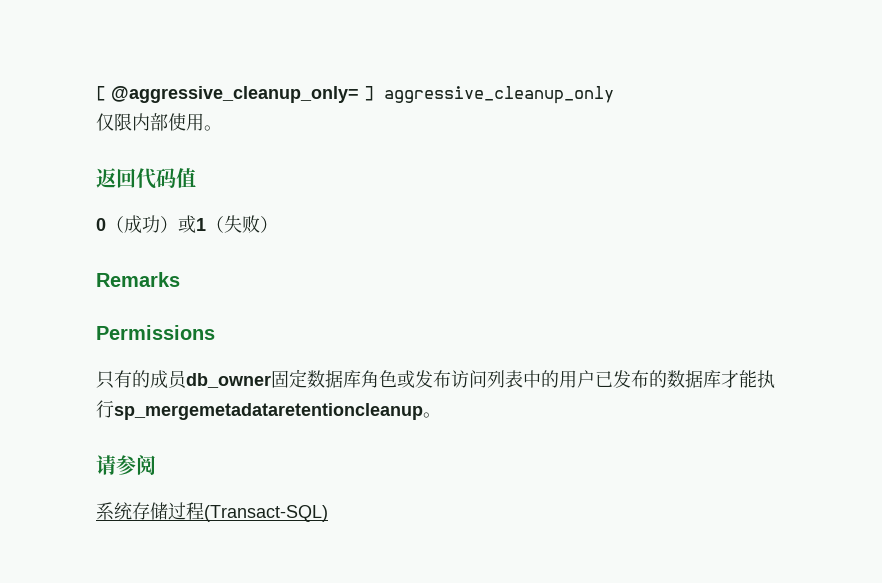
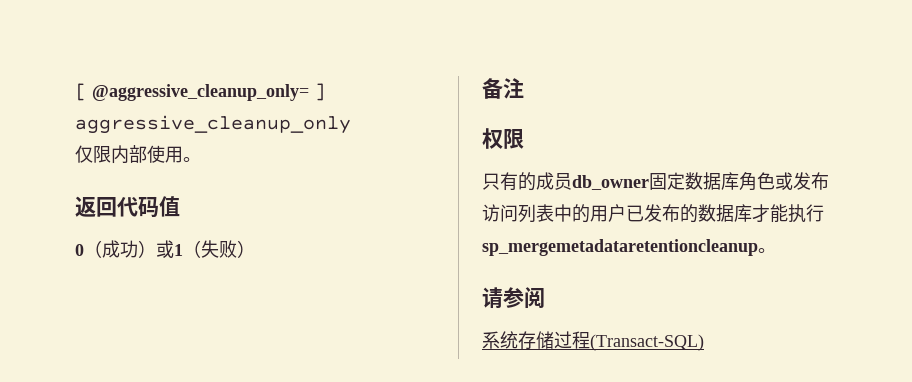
- Remarks
- Permissions
+ 备注
+ 权限

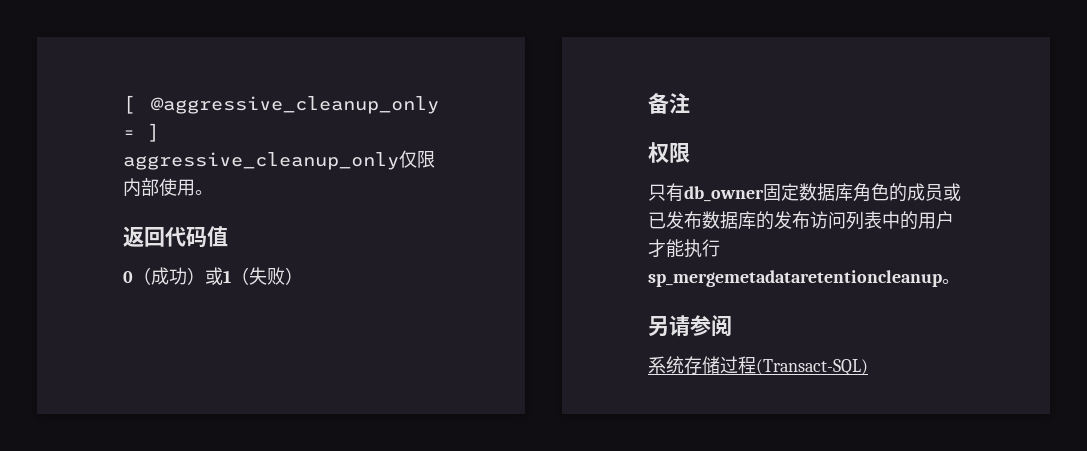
- [ @aggressive_cleanup_only= ] aggressive_cleanup_only
- 仅限内部使用。
+ [ @aggressive_cleanup_only = ] aggressive_cleanup_only仅限内部使用。
- 只有的成员db_owner固定数据库角色或发布访问列表中的用户已发布的数据库才能执行sp_mergemetadataretentioncleanup。
+ 只有db_owner固定数据库角色的成员或已发布数据库的发布访问列表中的用户才能执行sp_mergemetadataretentioncleanup。
- 请参阅
+ 另请参阅

